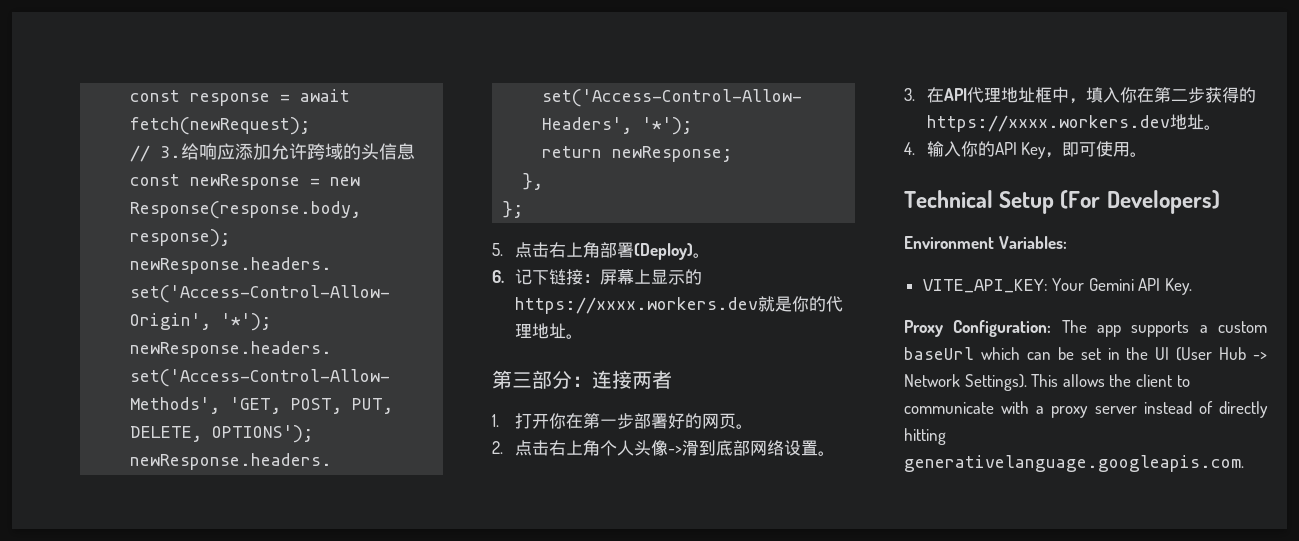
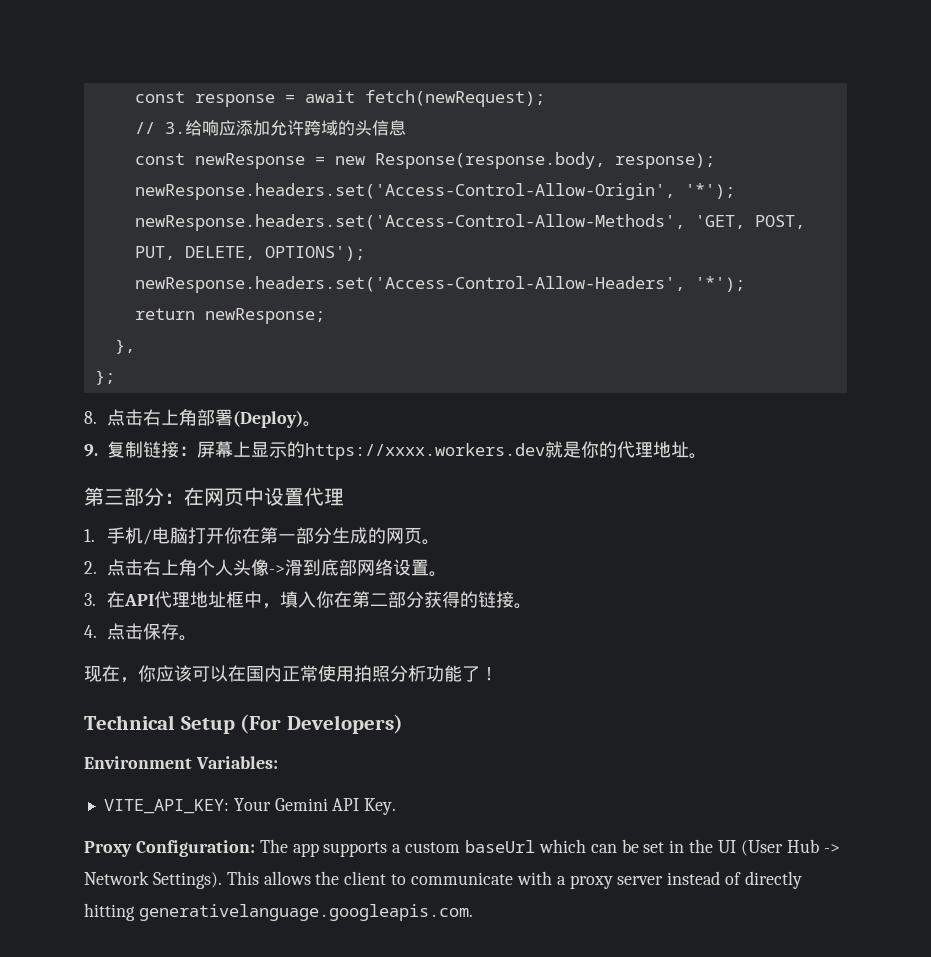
- 5.点击右上角部署(Deploy)。
+ 8.点击右上角部署(Deploy)。
- 6.记下链接：屏幕上显示的https://xxxx.workers.dev就是你的代理地址。
+ 9.复制链接：屏幕上显示的https://xxxx.workers.dev就是你的代理地址。
- 第三部分：连接两者
- 1.打开你在第一步部署好的网页。
+ 第三部分：在网页中设置代理
+ 1.手机/电脑打开你在第一部分生成的网页。
- 3.在API代理地址框中，填入你在第二步获得的https://xxxx.workers.dev地址。
- 4.输入你的API Key，即可使用。
+ 3.在API代理地址框中，填入你在第二部分获得的链接。
+ 4.点击保存。
+ 现在，你应该可以在国内正常使用拍照分析功能了！

